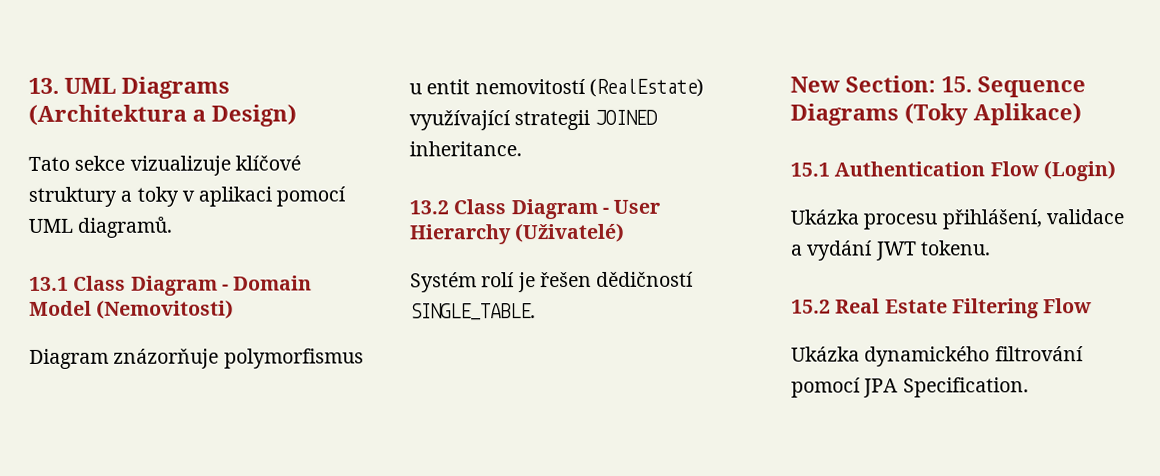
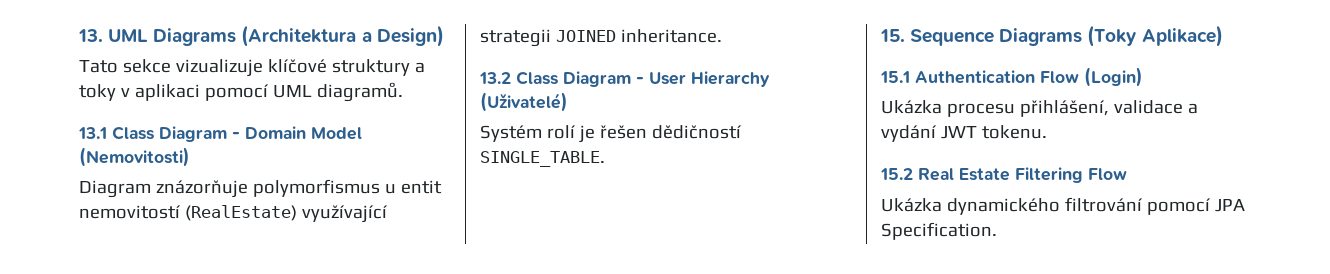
- New Section: 15. Sequence Diagrams (Toky Aplikace)
+ 15. Sequence Diagrams (Toky Aplikace)

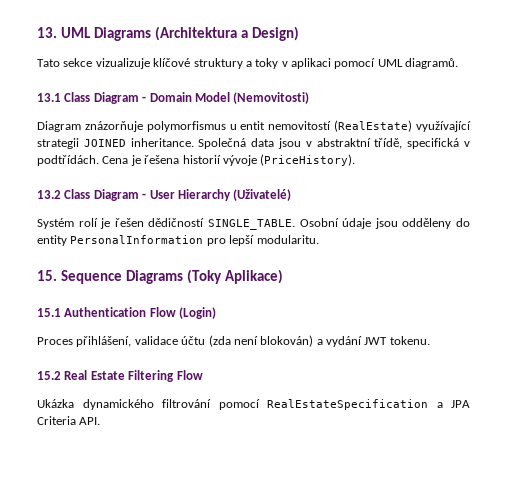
+ Společná data jsou v abstraktní třídě, specifická v podtřídách. Cena je řešena historií vývoje (PriceHistory).
+ Osobní údaje jsou odděleny do entity PersonalInformation pro lepší modularitu.
- Ukázka procesu přihlášení, validace a vydání JWT tokenu.
+ Proces přihlášení, validace účtu (zda není blokován) a vydání JWT tokenu.
- Ukázka dynamického filtrování pomocí JPA Specification.
+ Ukázka dynamického filtrování pomocí RealEstateSpecification a JPA Criteria API.

